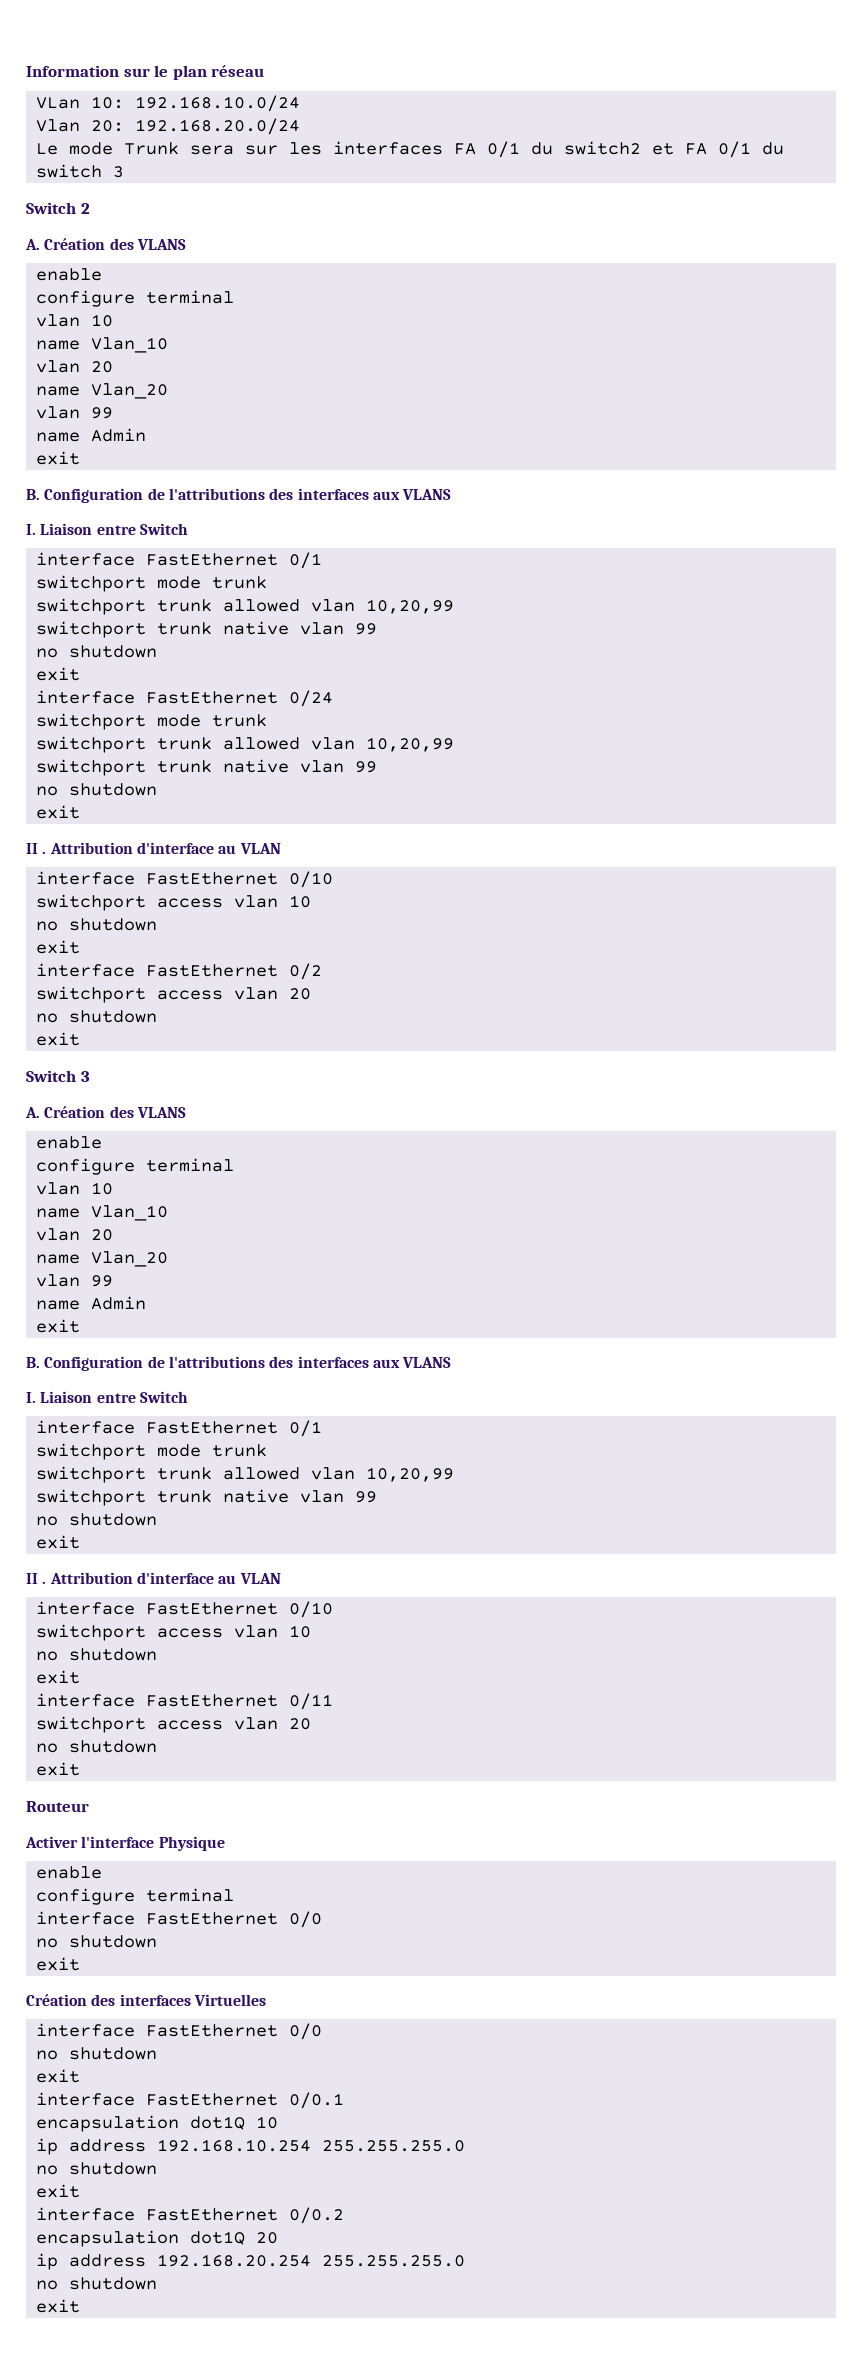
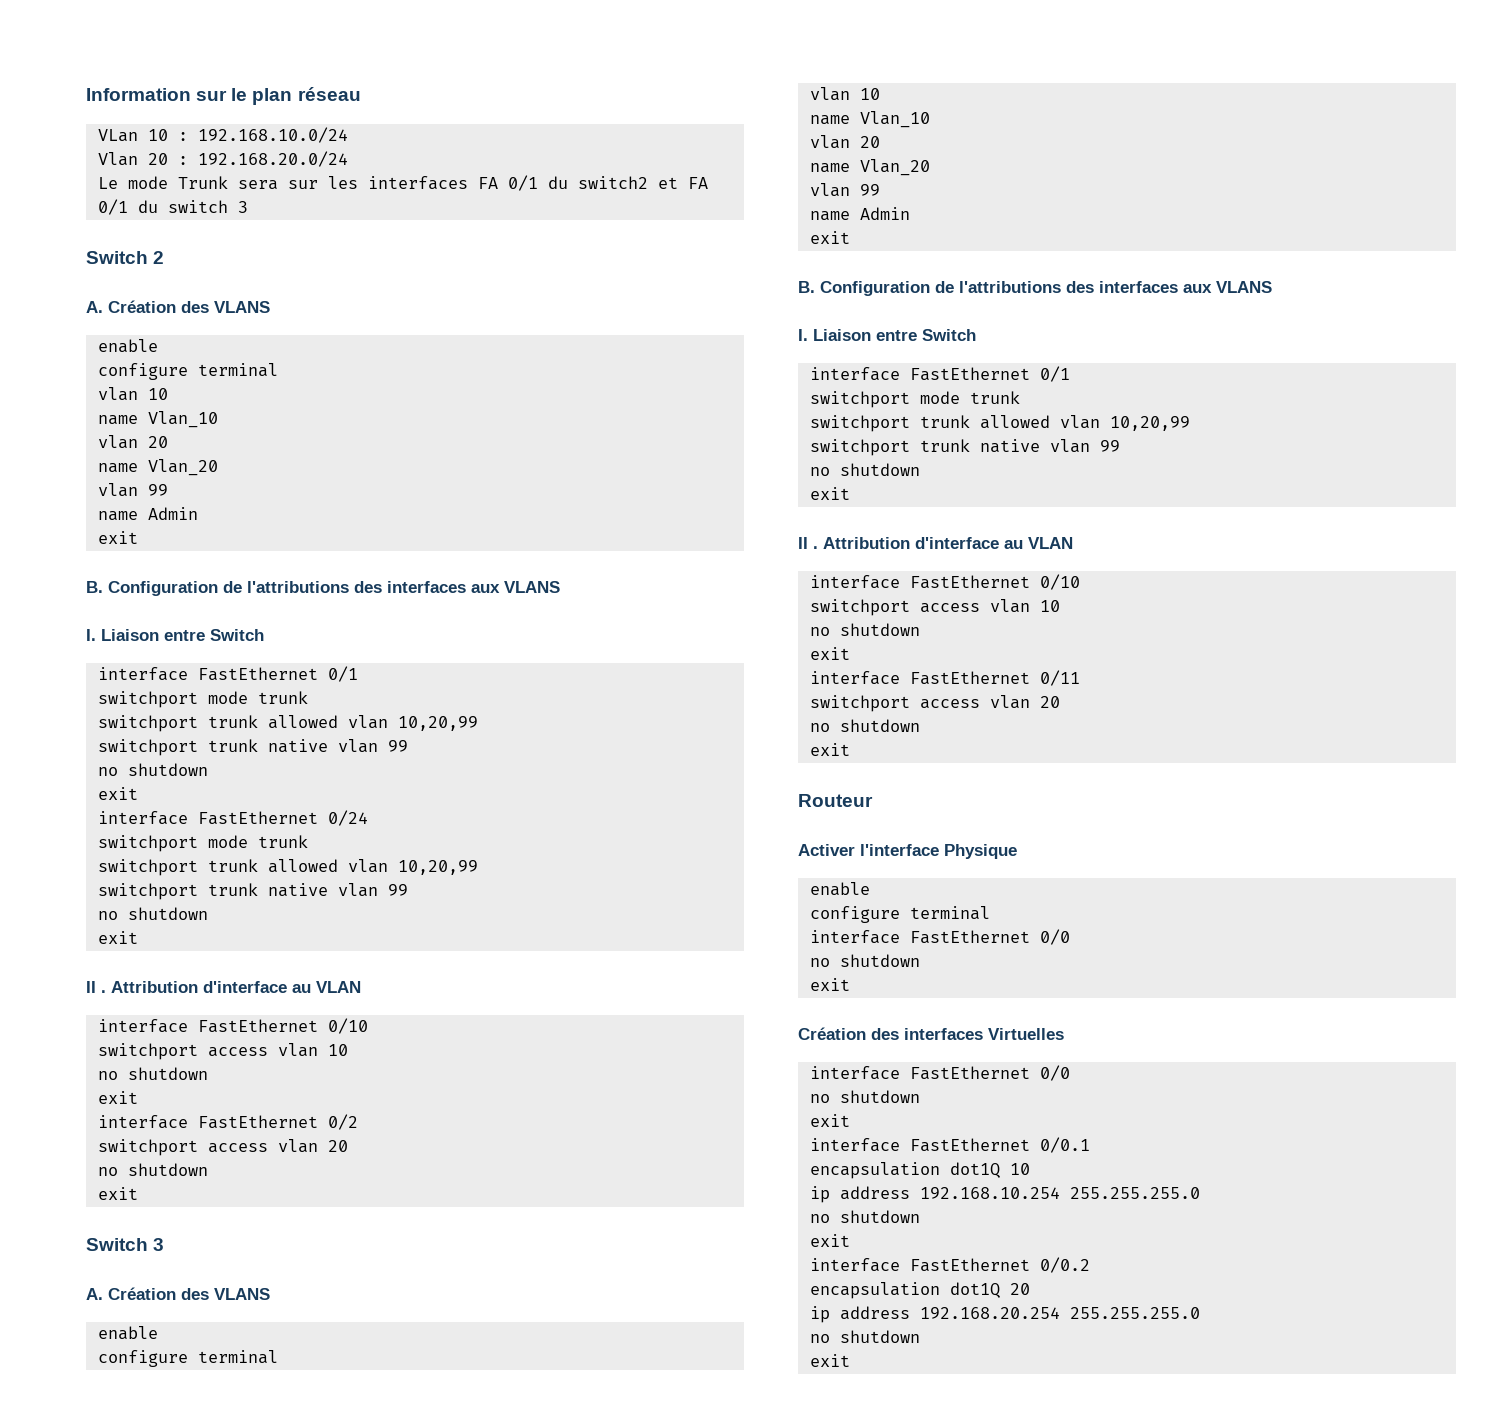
- VLan 10: 192.168.10.0/24
+ VLan 10 : 192.168.10.0/24
- Vlan 20: 192.168.20.0/24
+ Vlan 20 : 192.168.20.0/24

